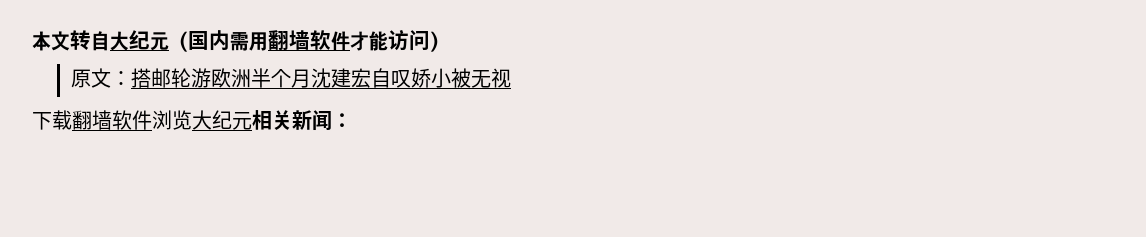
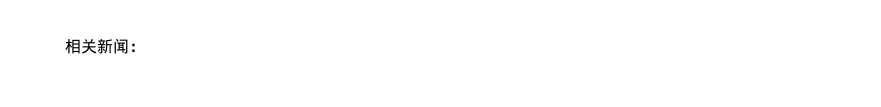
- 本文转自大纪元（国内需用翻墙软件才能访问）
- 原文：搭邮轮游欧洲半个月沈建宏自叹娇小被无视
- 下载翻墙软件浏览大纪元相关新闻：
+ 相关新闻：

